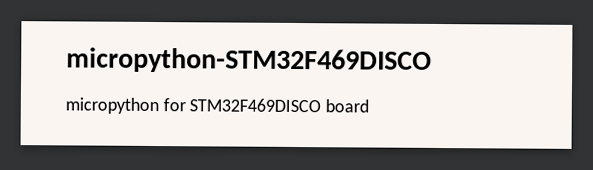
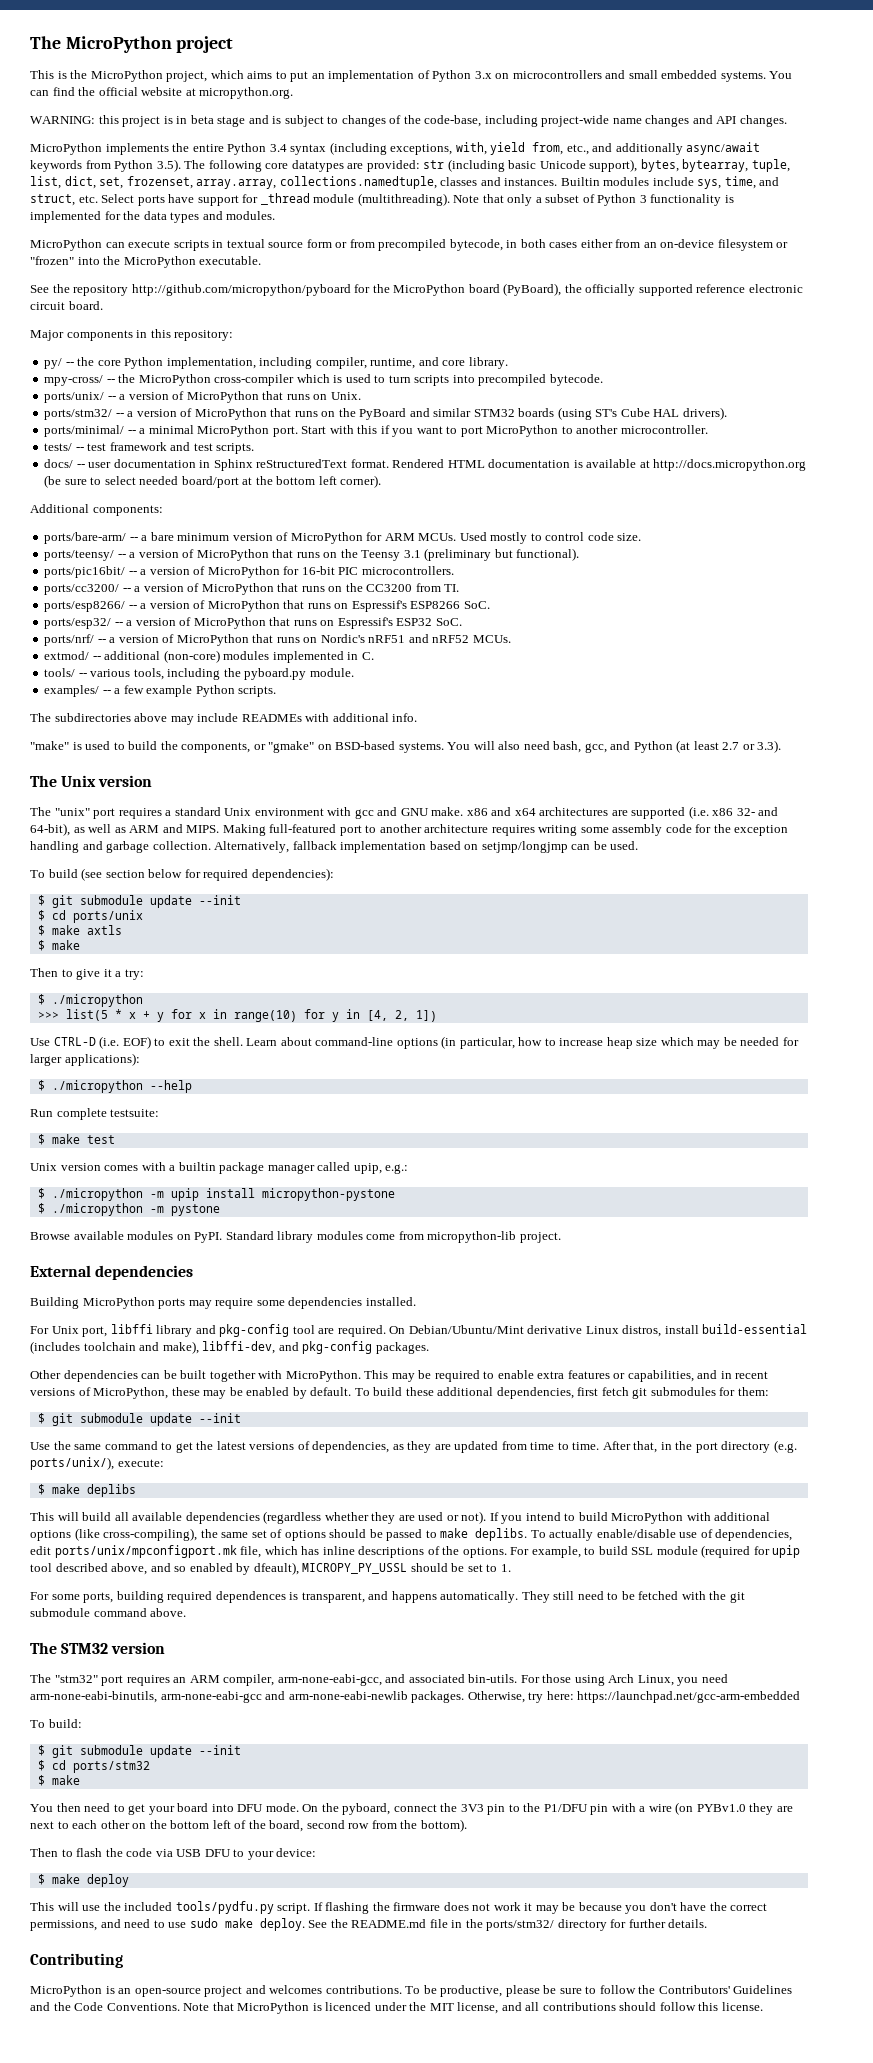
- micropython-STM32F469DISCO
- micropython for STM32F469DISCO board
+ The MicroPython project
+ This is the MicroPython project, which aims to put an implementation of Python 3.x on microcontrollers and small embedded systems. You can find the official website at micropython.org.
+ WARNING: this project is in beta stage and is subject to changes of the code-base, including project-wide name changes and API changes.
+ MicroPython implements the entire Python 3.4 syntax (including exceptions, with, yield from, etc., and additionally async/await keywords from Python 3.5). The following core datatypes are provided: str (including basic Unicode support), bytes, bytearray, tuple, list, dict, set, frozenset, array.array, collections.namedtuple, classes and instances. Builtin modules include sys, time, and struct, etc. Select ports have support for _thread module (multithreading). Note that only a subset of Python 3 functionality is implemented for the data types and modules.
+ MicroPython can execute scripts in textual source form or from precompiled bytecode, in both cases either from an on-device filesystem or "frozen" into the MicroPython executable.
+ See the repository http://github.com/micropython/pyboard for the MicroPython board (PyBoard), the officially supported reference electronic circuit board.
+ Major components in this repository:
+ py/ -- the core Python implementation, including compiler, runtime, and core library.
+ mpy-cross/ -- the MicroPython cross-compiler which is used to turn scripts into precompiled bytecode.
+ ports/unix/ -- a version of MicroPython that runs on Unix.
+ ports/stm32/ -- a version of MicroPython that runs on the PyBoard and similar STM32 boards (using ST's Cube HAL drivers).
+ ports/minimal/ -- a minimal MicroPython port. Start with this if you want to port MicroPython to another microcontroller.
+ tests/ -- test framework and test scripts.
+ docs/ -- user documentation in Sphinx reStructuredText format. Rendered HTML documentation is available at http://docs.micropython.org (be sure to select needed board/port at the bottom left corner).
+ Additional components:
+ ports/bare-arm/ -- a bare minimum version of MicroPython for ARM MCUs. Used mostly to control code size.
+ ports/teensy/ -- a version of MicroPython that runs on the Teensy 3.1 (preliminary but functional).
+ ports/pic16bit/ -- a version of MicroPython for 16-bit PIC microcontrollers.
+ ports/cc3200/ -- a version of MicroPython that runs on the CC3200 from TI.
+ ports/esp8266/ -- a version of MicroPython that runs on Espressif's ESP8266 SoC.
+ ports/esp32/ -- a version of MicroPython that runs on Espressif's ESP32 SoC.
+ ports/nrf/ -- a version of MicroPython that runs on Nordic's nRF51 and nRF52 MCUs.
+ extmod/ -- additional (non-core) modules implemented in C.
+ tools/ -- various tools, including the pyboard.py module.
+ examples/ -- a few example Python scripts.
+ The subdirectories above may include READMEs with additional info.
+ "make" is used to build the components, or "gmake" on BSD-based systems. You will also need bash, gcc, and Python (at least 2.7 or 3.3).
+ The Unix version
+ The "unix" port requires a standard Unix environment with gcc and GNU make. x86 and x64 architectures are supported (i.e. x86 32- and 64-bit), as well as ARM and MIPS. Making full-featured port to another architecture requires writing some assembly code for the exception handling and garbage collection. Alternatively, fallback implementation based on setjmp/longjmp can be used.
+ To build (see section below for required dependencies):
+ $ git submodule update --init
+ $ cd ports/unix
+ $ make axtls
+ $ make
+ Then to give it a try:
+ $ ./micropython
+ >>> list(5 * x + y for x in range(10) for y in [4, 2, 1])
+ Use CTRL-D (i.e. EOF) to exit the shell. Learn about command-line options (in particular, how to increase heap size which may be needed for larger applications):
+ $ ./micropython --help
+ Run complete testsuite:
+ $ make test
+ Unix version comes with a builtin package manager called upip, e.g.:
+ $ ./micropython -m upip install micropython-pystone
+ $ ./micropython -m pystone
+ Browse available modules on PyPI. Standard library modules come from micropython-lib project.
+ External dependencies
+ Building MicroPython ports may require some dependencies installed.
+ For Unix port, libffi library and pkg-config tool are required. On Debian/Ubuntu/Mint derivative Linux distros, install build-essential (includes toolchain and make), libffi-dev, and pkg-config packages.
+ Other dependencies can be built together with MicroPython. This may be required to enable extra features or capabilities, and in recent versions of MicroPython, these may be enabled by default. To build these additional dependencies, first fetch git submodules for them:
+ $ git submodule update --init
+ Use the same command to get the latest versions of dependencies, as they are updated from time to time. After that, in the port directory (e.g. ports/unix/), execute:
+ $ make deplibs
+ This will build all available dependencies (regardless whether they are used or not). If you intend to build MicroPython with additional options (like cross-compiling), the same set of options should be passed to make deplibs. To actually enable/disable use of dependencies, edit ports/unix/mpconfigport.mk file, which has inline descriptions of the options. For example, to build SSL module (required for upip tool described above, and so enabled by dfeault), MICROPY_PY_USSL should be set to 1.
+ For some ports, building required dependences is transparent, and happens automatically. They still need to be fetched with the git submodule command above.
+ The STM32 version
+ The "stm32" port requires an ARM compiler, arm-none-eabi-gcc, and associated bin-utils. For those using Arch Linux, you need arm-none-eabi-binutils, arm-none-eabi-gcc and arm-none-eabi-newlib packages. Otherwise, try here: https://launchpad.net/gcc-arm-embedded
+ To build:
+ $ git submodule update --init
+ $ cd ports/stm32
+ $ make
+ You then need to get your board into DFU mode. On the pyboard, connect the 3V3 pin to the P1/DFU pin with a wire (on PYBv1.0 they are next to each other on the bottom left of the board, second row from the bottom).
+ Then to flash the code via USB DFU to your device:
+ $ make deploy
+ This will use the included tools/pydfu.py script. If flashing the firmware does not work it may be because you don't have the correct permissions, and need to use sudo make deploy. See the README.md file in the ports/stm32/ directory for further details.
+ Contributing
+ MicroPython is an open-source project and welcomes contributions. To be productive, please be sure to follow the Contributors' Guidelines and the Code Conventions. Note that MicroPython is licenced under the MIT license, and all contributions should follow this license.

